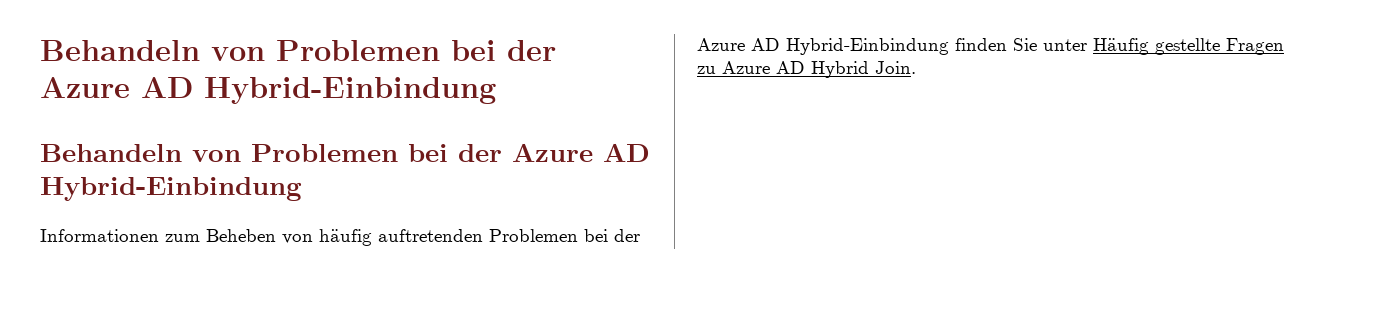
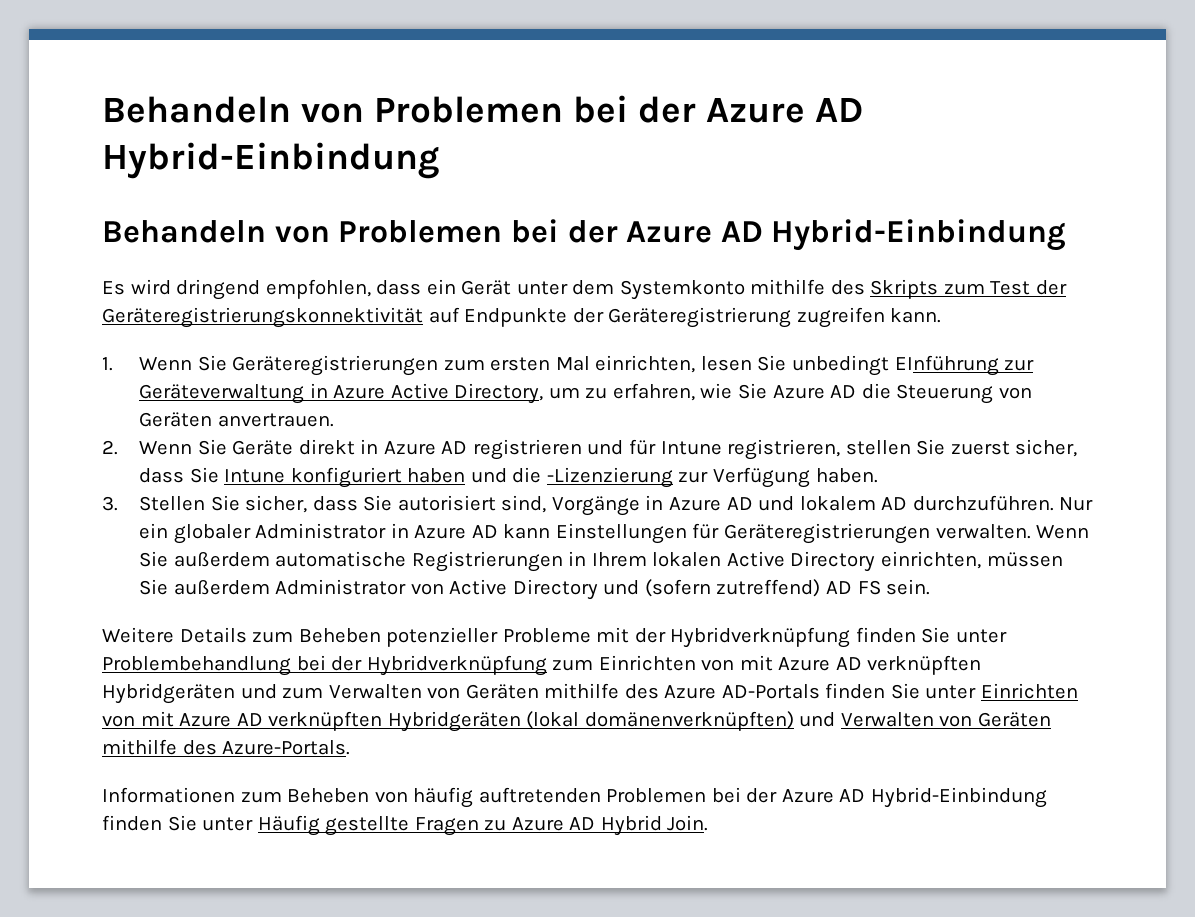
+ Es wird dringend empfohlen, dass ein Gerät unter dem Systemkonto mithilfe des Skripts zum Test der Geräteregistrierungskonnektivität auf Endpunkte der Geräteregistrierung zugreifen kann.
+ 1. Wenn Sie Geräteregistrierungen zum ersten Mal einrichten, lesen Sie unbedingt EInführung zur Geräteverwaltung in Azure Active Directory, um zu erfahren, wie Sie Azure AD die Steuerung von Geräten anvertrauen.
+ 2. Wenn Sie Geräte direkt in Azure AD registrieren und für Intune registrieren, stellen Sie zuerst sicher, dass Sie Intune konfiguriert haben und die -Lizenzierung zur Verfügung haben.
+ 3. Stellen Sie sicher, dass Sie autorisiert sind, Vorgänge in Azure AD und lokalem AD durchzuführen. Nur ein globaler Administrator in Azure AD kann Einstellungen für Geräteregistrierungen verwalten. Wenn Sie außerdem automatische Registrierungen in Ihrem lokalen Active Directory einrichten, müssen Sie außerdem Administrator von Active Directory und (sofern zutreffend) AD FS sein.
+ Weitere Details zum Beheben potenzieller Probleme mit der Hybridverknüpfung finden Sie unter Problembehandlung bei der Hybridverknüpfung zum Einrichten von mit Azure AD verknüpften Hybridgeräten und zum Verwalten von Geräten mithilfe des Azure AD-Portals finden Sie unter Einrichten von mit Azure AD verknüpften Hybridgeräten (lokal domänenverknüpften) und Verwalten von Geräten mithilfe des Azure-Portals.

